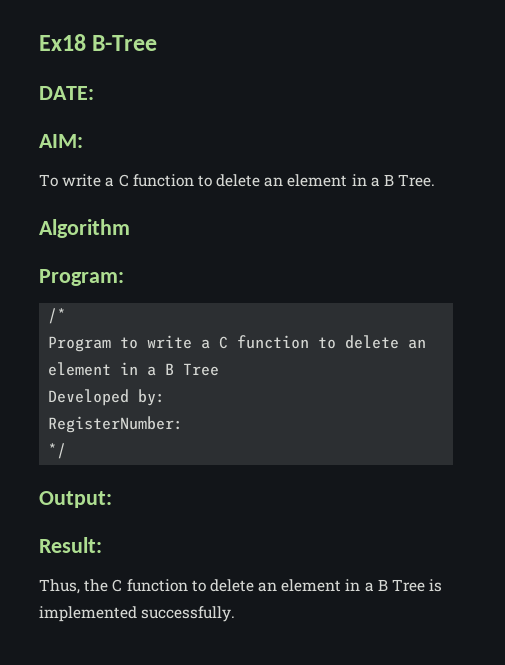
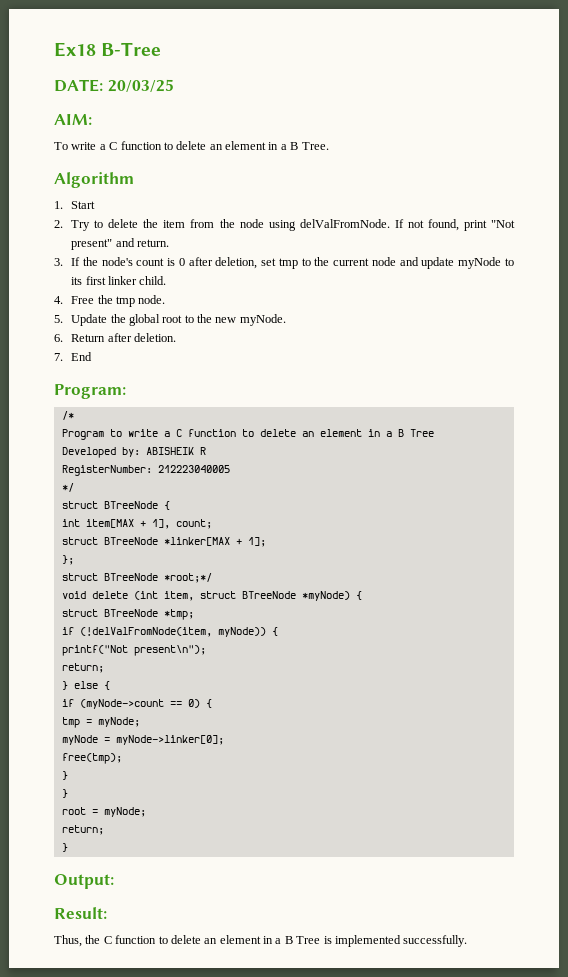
- DATE:
+ DATE: 20/03/25
+ 1. Start
+ 2. Try to delete the item from the node using delValFromNode. If not found, print "Not present" and return.
+ 3. If the node's count is 0 after deletion, set tmp to the current node and update myNode to its first linker child.
+ 4. Free the tmp node.
+ 5. Update the global root to the new myNode.
+ 6. Return after deletion.
+ 7. End
- Developed by:
+ Developed by: ABISHEIK R
- RegisterNumber:
+ RegisterNumber: 212223040005
+ struct BTreeNode {
+ int item[MAX + 1], count;
+ struct BTreeNode *linker[MAX + 1];
+ };
+ struct BTreeNode *root;*/
+ void delete (int item, struct BTreeNode *myNode) {
+ struct BTreeNode *tmp;
+ if (!delValFromNode(item, myNode)) {
+ printf("Not present\n");
+ return;
+ } else {
+ if (myNode->count == 0) {
+ tmp = myNode;
+ myNode = myNode->linker[0];
+ free(tmp);
+ }
+ }
+ root = myNode;
+ return;
+ }

